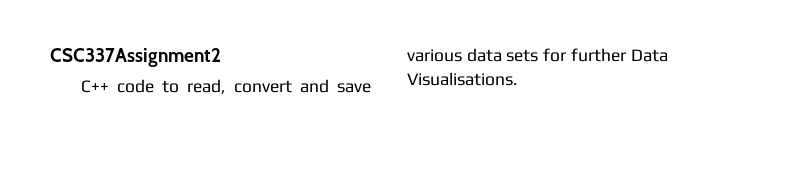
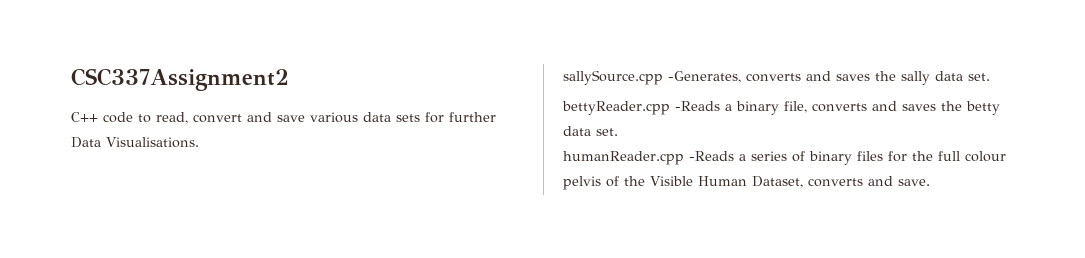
+ sallySource.cpp -Generates, converts and saves the sally data set.
+ bettyReader.cpp -Reads a binary file, converts and saves the betty data set.
+ humanReader.cpp -Reads a series of binary files for the full colour pelvis of the Visible Human Dataset, converts and save.

